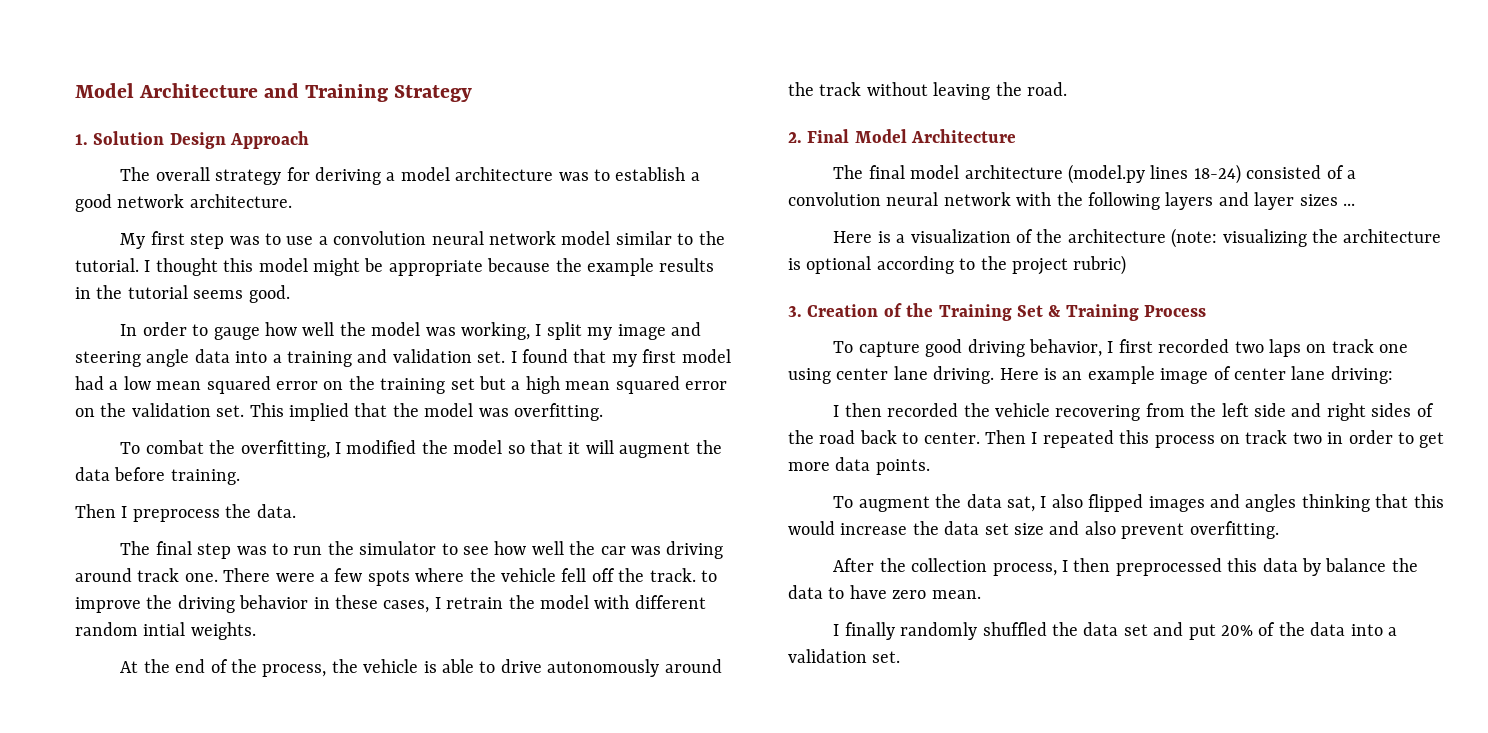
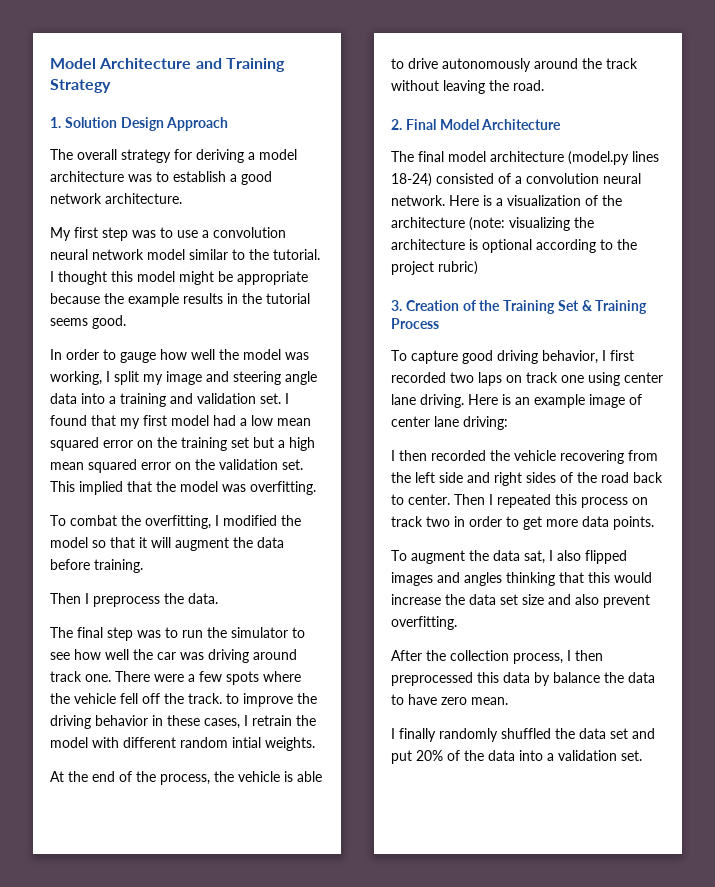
- The final model architecture (model.py lines 18-24) consisted of a convolution neural network with the following layers and layer sizes ...
- Here is a visualization of the architecture (note: visualizing the architecture is optional according to the project rubric)
+ The final model architecture (model.py lines 18-24) consisted of a convolution neural network. Here is a visualization of the architecture (note: visualizing the architecture is optional according to the project rubric)

